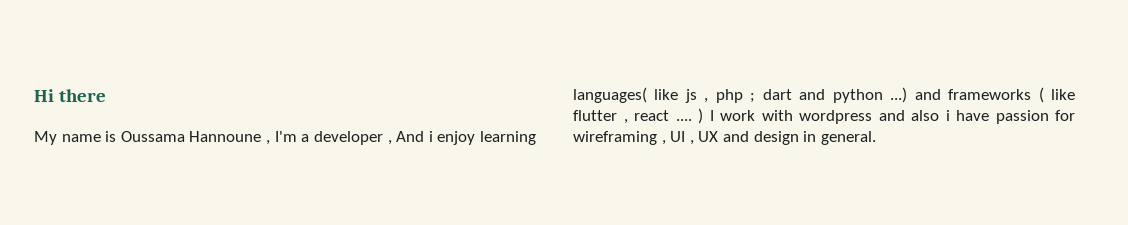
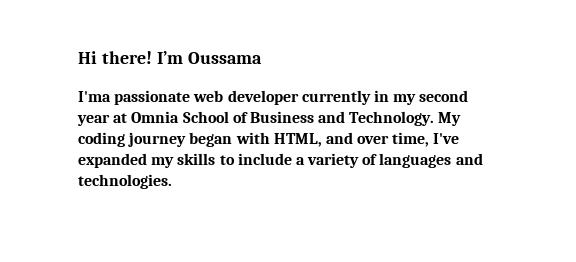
- Hi there
- My name is Oussama Hannoune , I'm a developer , And i enjoy learning languages( like js , php ; dart and python ...) and frameworks ( like flutter , react .... ) I work with wordpress and also i have passion for wireframing , UI , UX and design in general.
+ Hi there! I’m Oussama
+ I'ma passionate web developer currently in my second year at Omnia School of Business and Technology. My coding journey began with HTML, and over time, I've expanded my skills to include a variety of languages and technologies.

